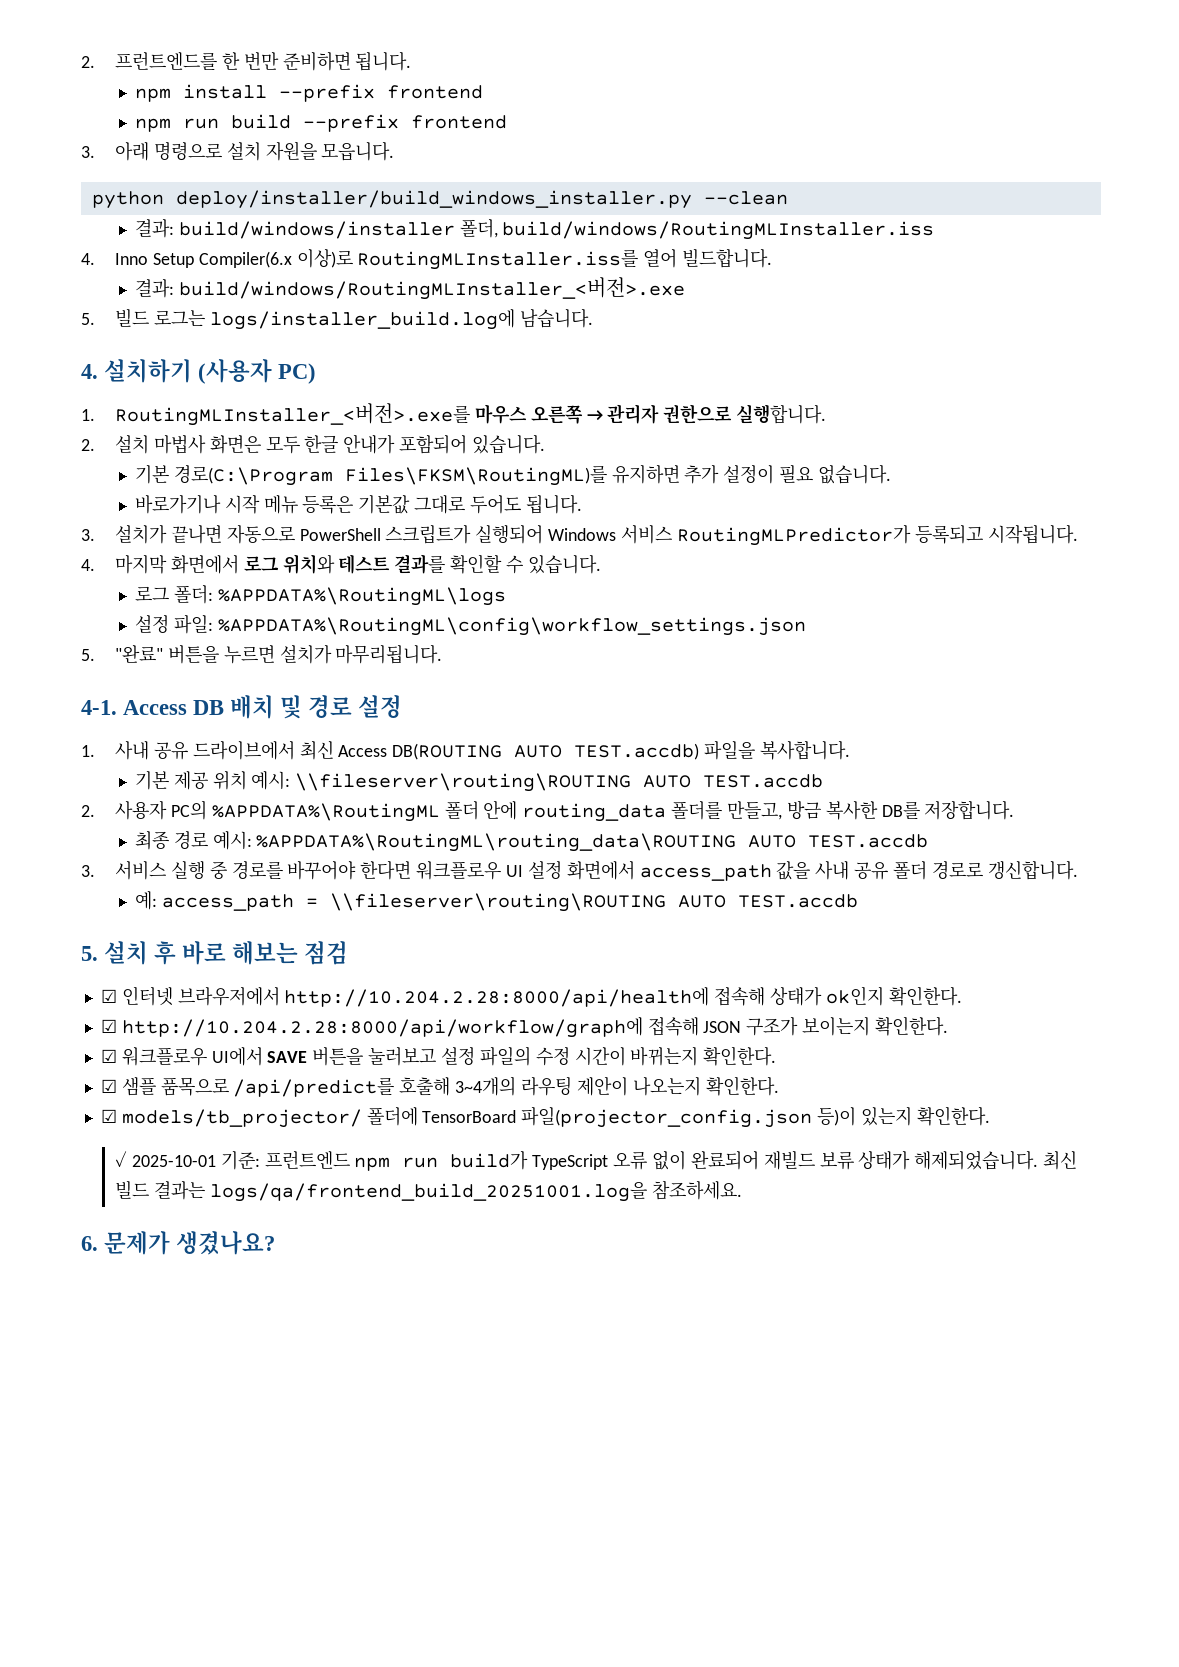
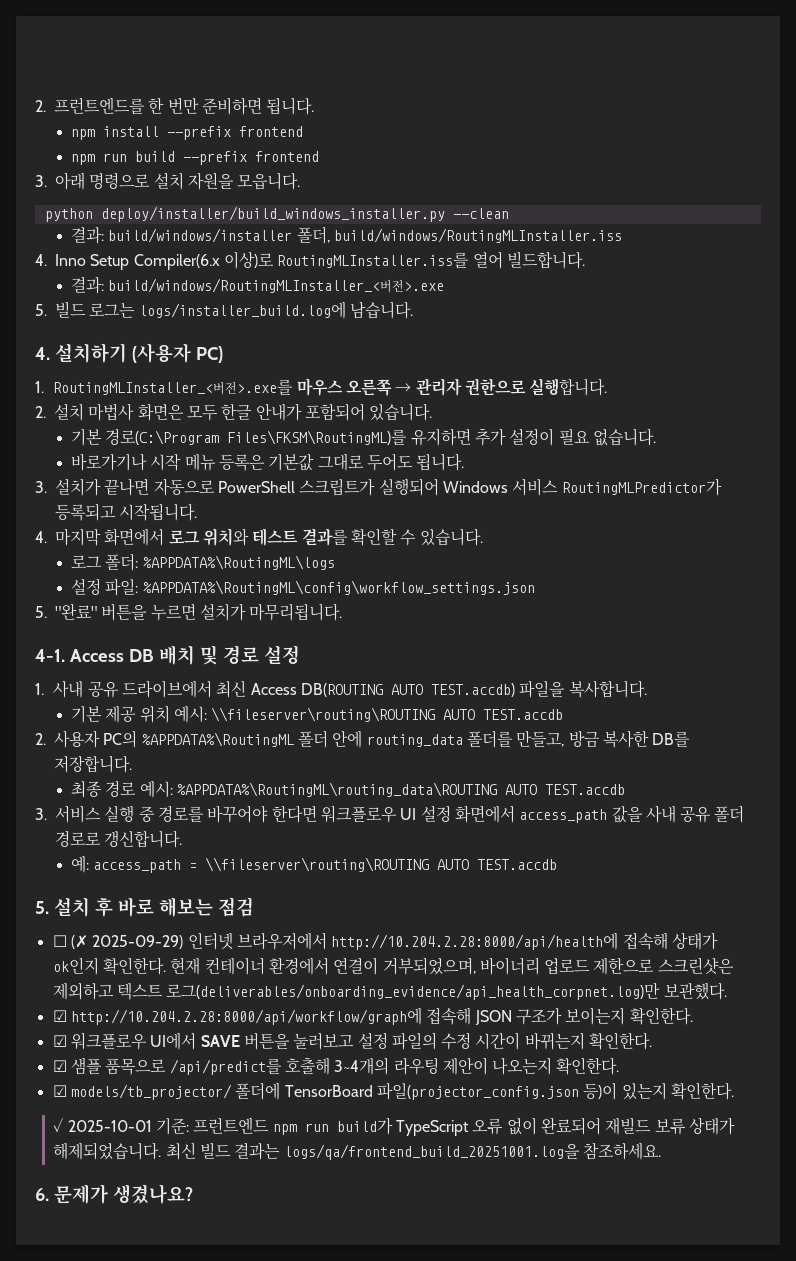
- ☑ 인터넷 브라우저에서 http://10.204.2.28:8000/api/health에 접속해 상태가 ok인지 확인한다.
+ ☐ (✗ 2025-09-29) 인터넷 브라우저에서 http://10.204.2.28:8000/api/health에 접속해 상태가 ok인지 확인한다. 현재 컨테이너 환경에서 연결이 거부되었으며, 바이너리 업로드 제한으로 스크린샷은 제외하고 텍스트 로그(deliverables/onboarding_evidence/api_health_corpnet.log)만 보관했다.

